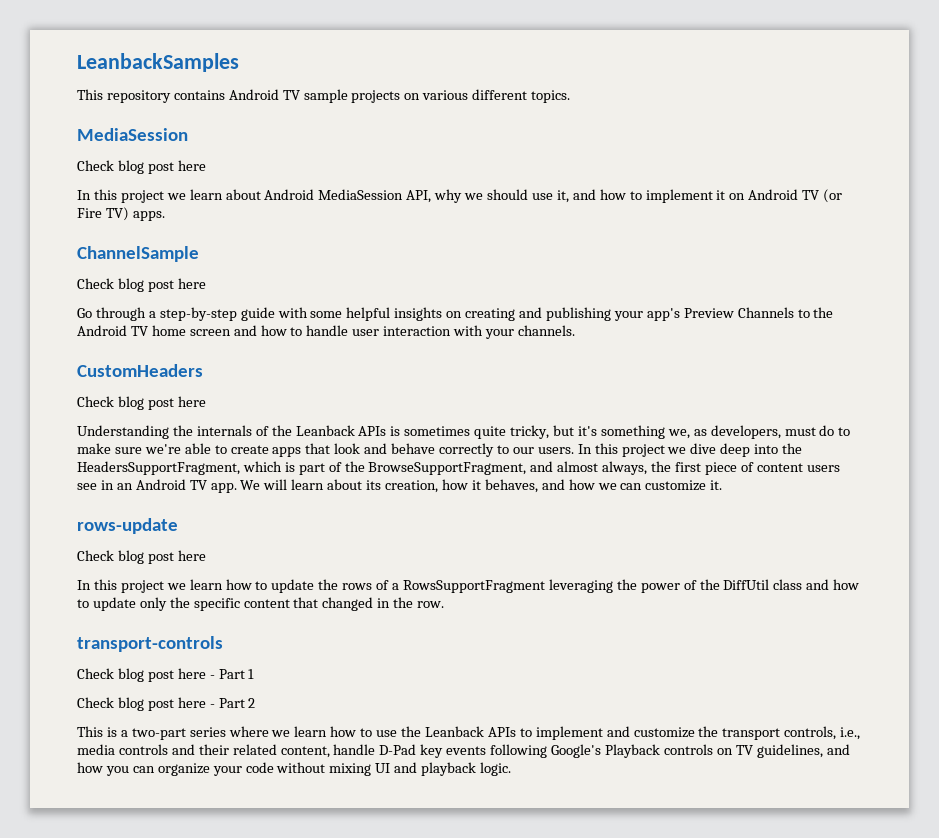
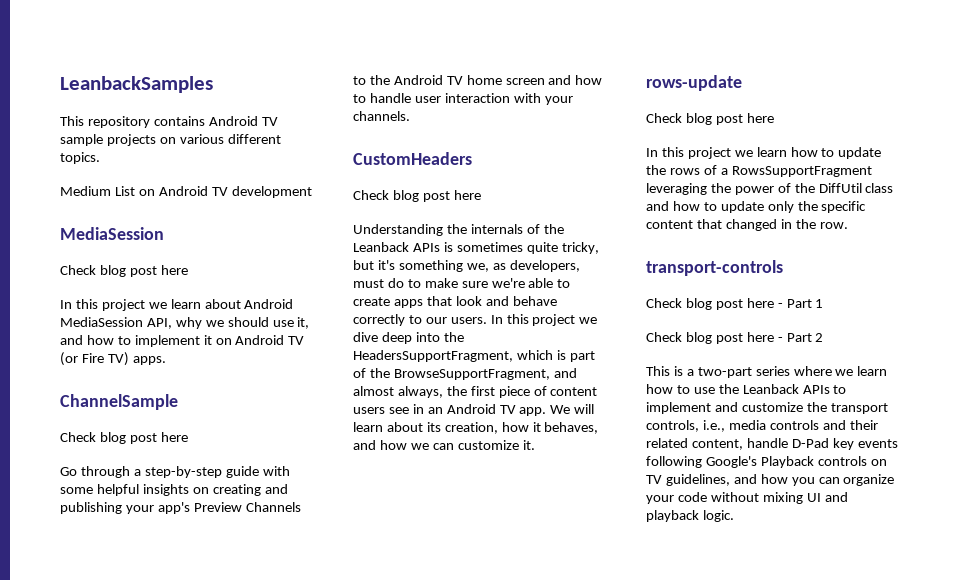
+ Medium List on Android TV development

